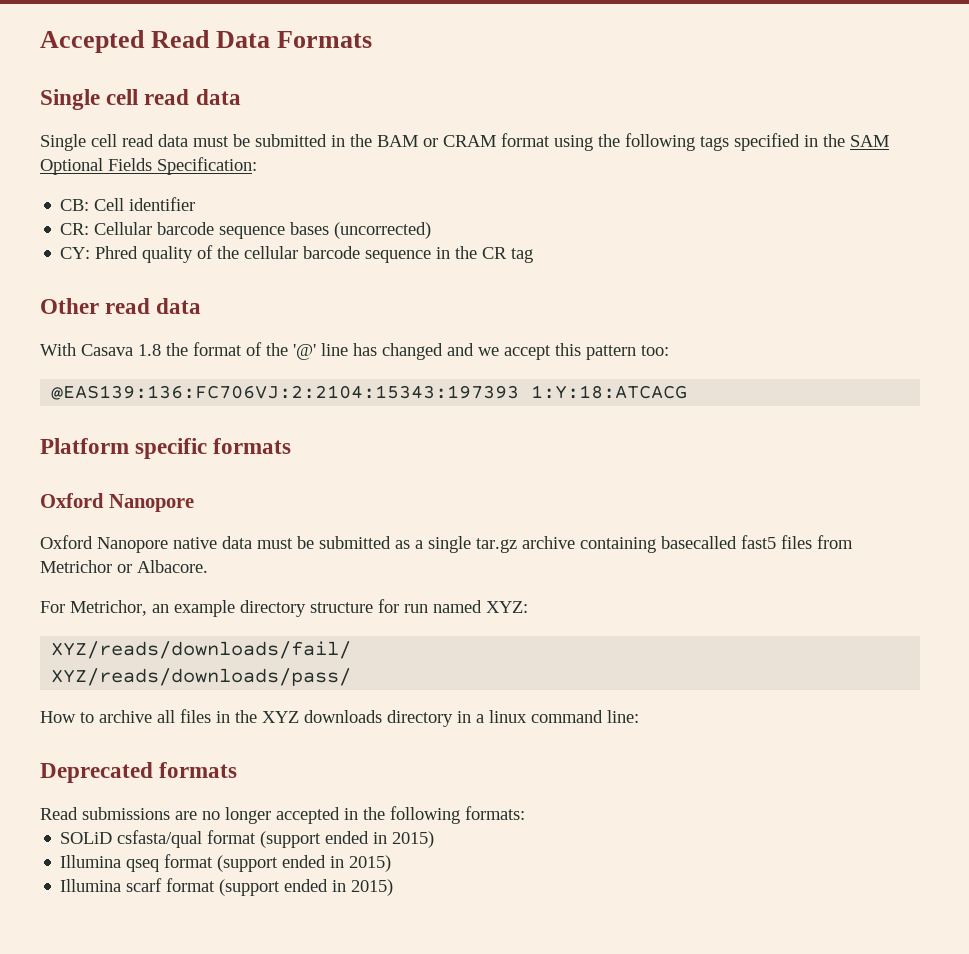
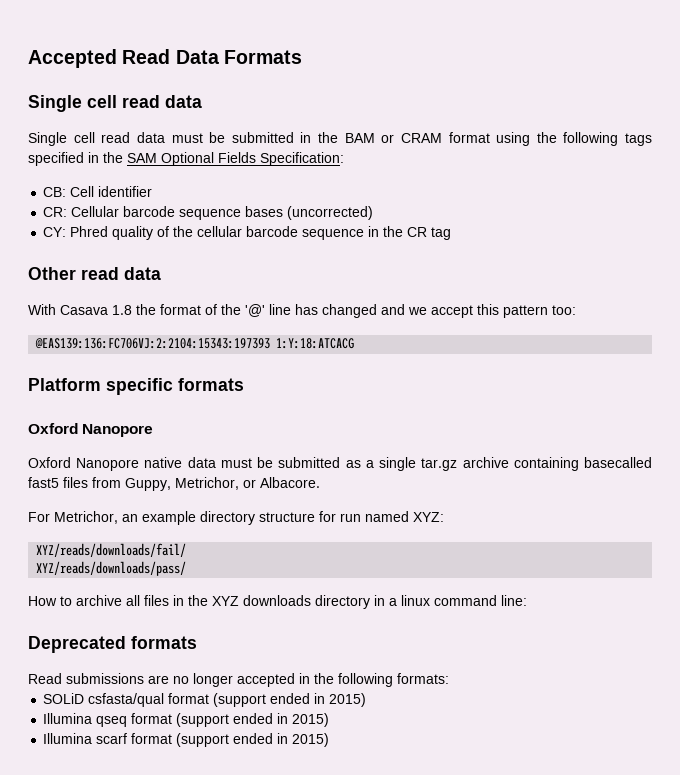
- Oxford Nanopore native data must be submitted as a single tar.gz archive containing basecalled fast5 files from Metrichor or Albacore.
+ Oxford Nanopore native data must be submitted as a single tar.gz archive containing basecalled fast5 files from Guppy, Metrichor, or Albacore.

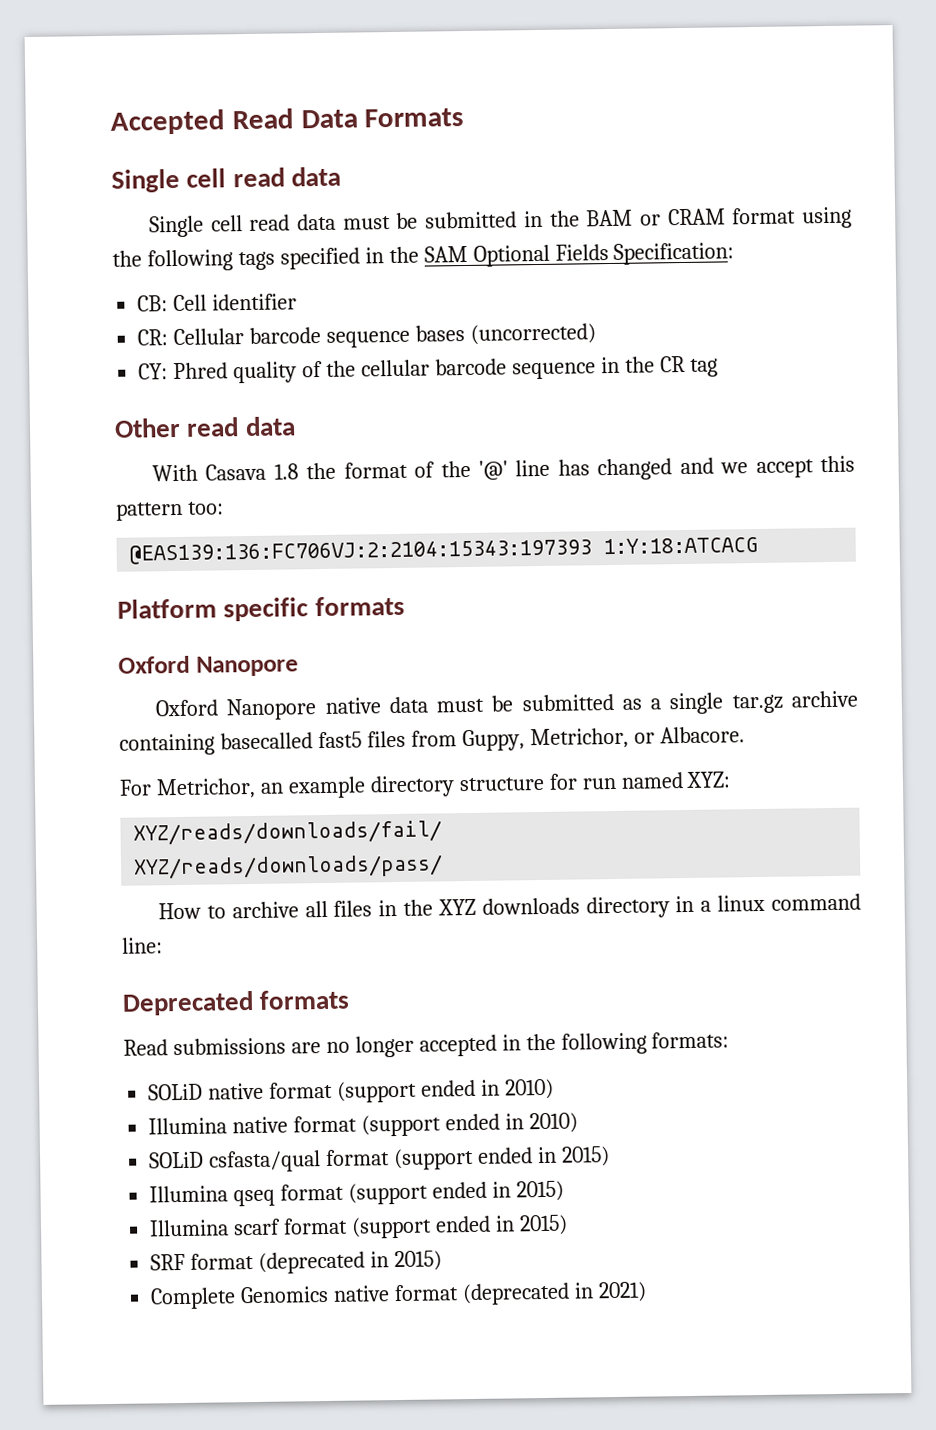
+ SOLiD native format (support ended in 2010)
+ Illumina native format (support ended in 2010)
+ SRF format (deprecated in 2015)
+ Complete Genomics native format (deprecated in 2021)

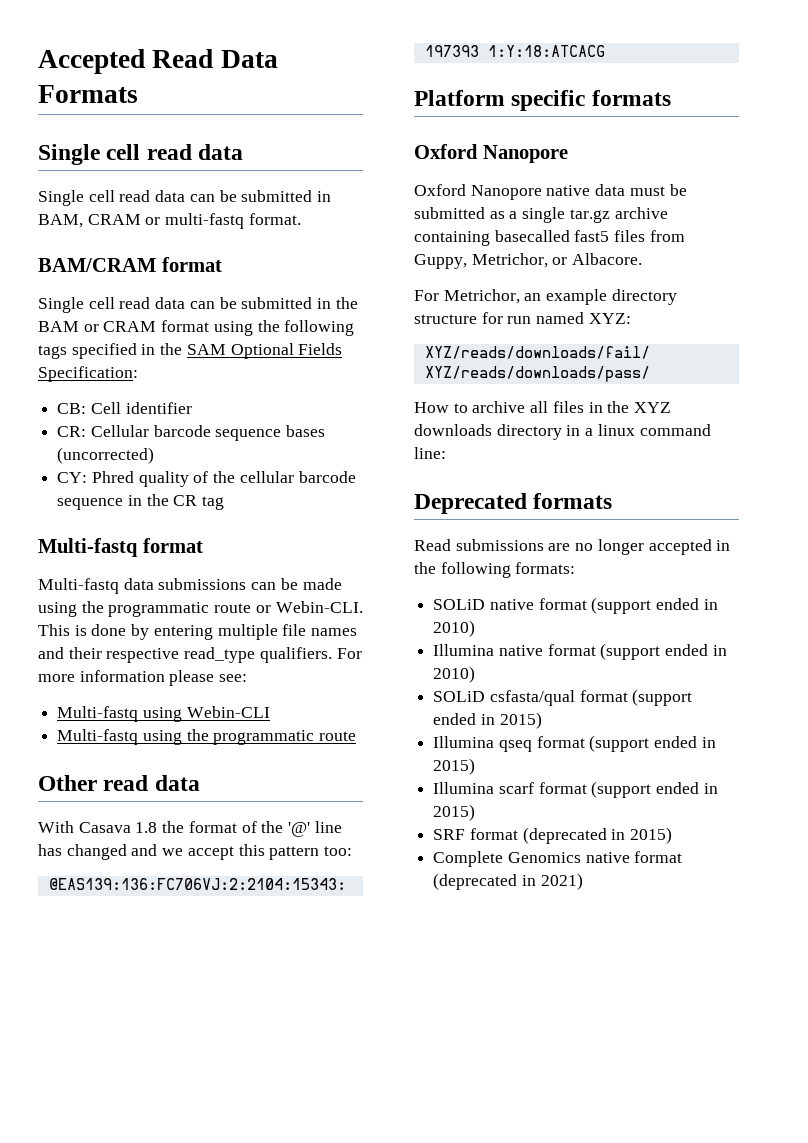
- Single cell read data must be submitted in the BAM or CRAM format using the following tags specified in the SAM Optional Fields Specification:
+ Single cell read data can be submitted in BAM, CRAM or multi-fastq format.
+ BAM/CRAM format
+ Single cell read data can be submitted in the BAM or CRAM format using the following tags specified in the SAM Optional Fields Specification:
+ Multi-fastq format
+ Multi-fastq data submissions can be made using the programmatic route or Webin-CLI. This is done by entering multiple file names and their respective read_type qualifiers. For more information please see:
+ Multi-fastq using Webin-CLI
+ Multi-fastq using the programmatic route

